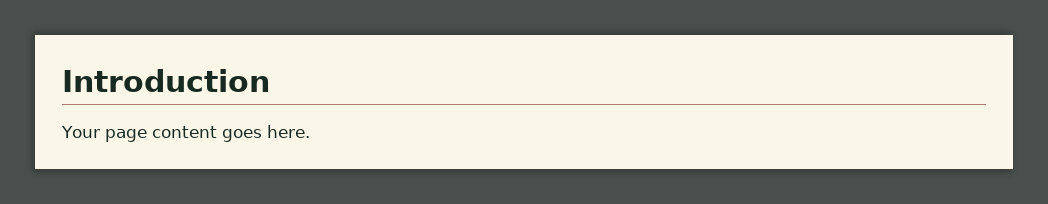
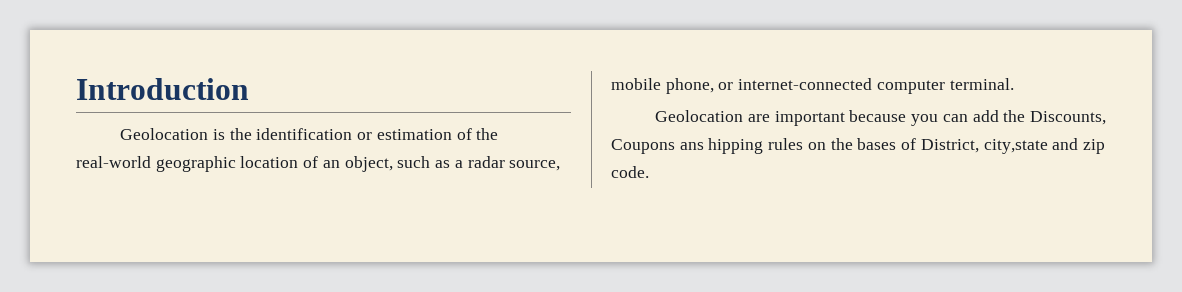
- Your page content goes here.
+ Geolocation is the identification or estimation of the real-world geographic location of an object, such as a radar source, mobile phone, or internet-connected computer terminal.
+ Geolocation are important because you can add the Discounts, Coupons ans hipping rules on the bases of District, city,state and zip code.

